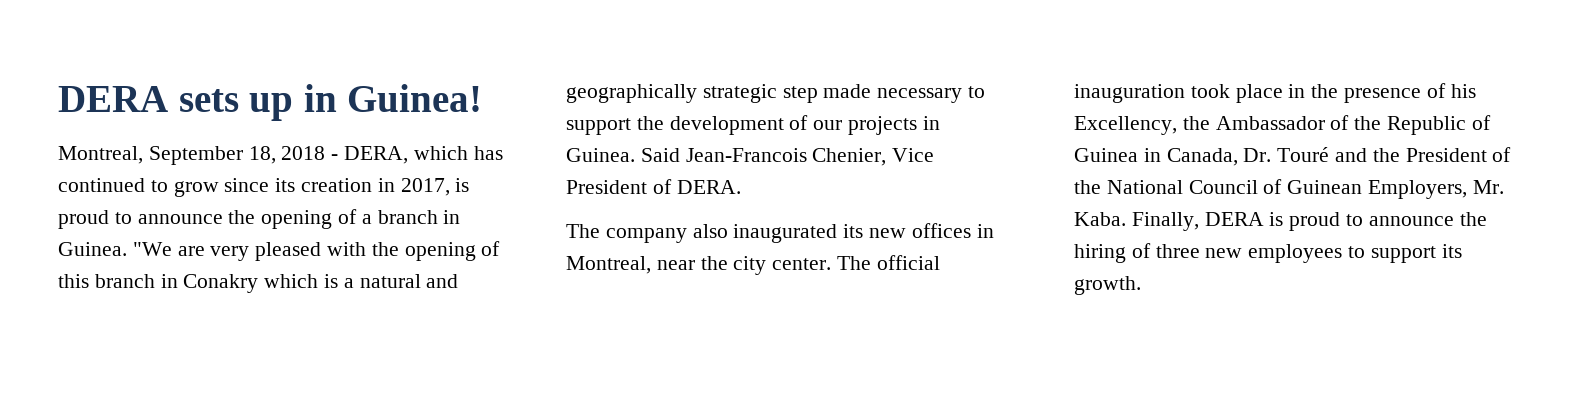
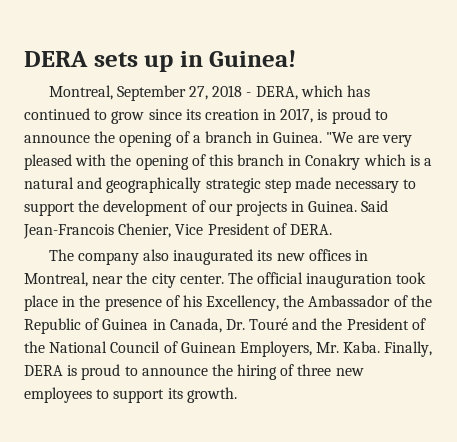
- Montreal, September 18, 2018 - DERA, which has continued to grow since its creation in 2017, is proud to announce the opening of a branch in Guinea.
+ Montreal, September 27, 2018 - DERA, which has continued to grow since its creation in 2017, is proud to announce the opening of a branch in Guinea.

